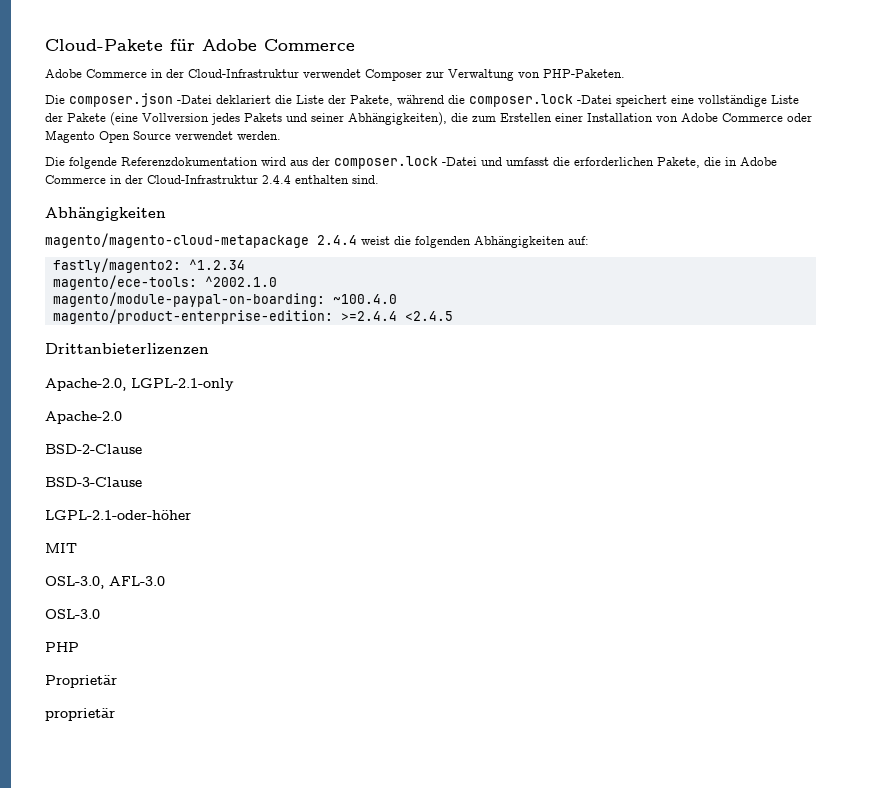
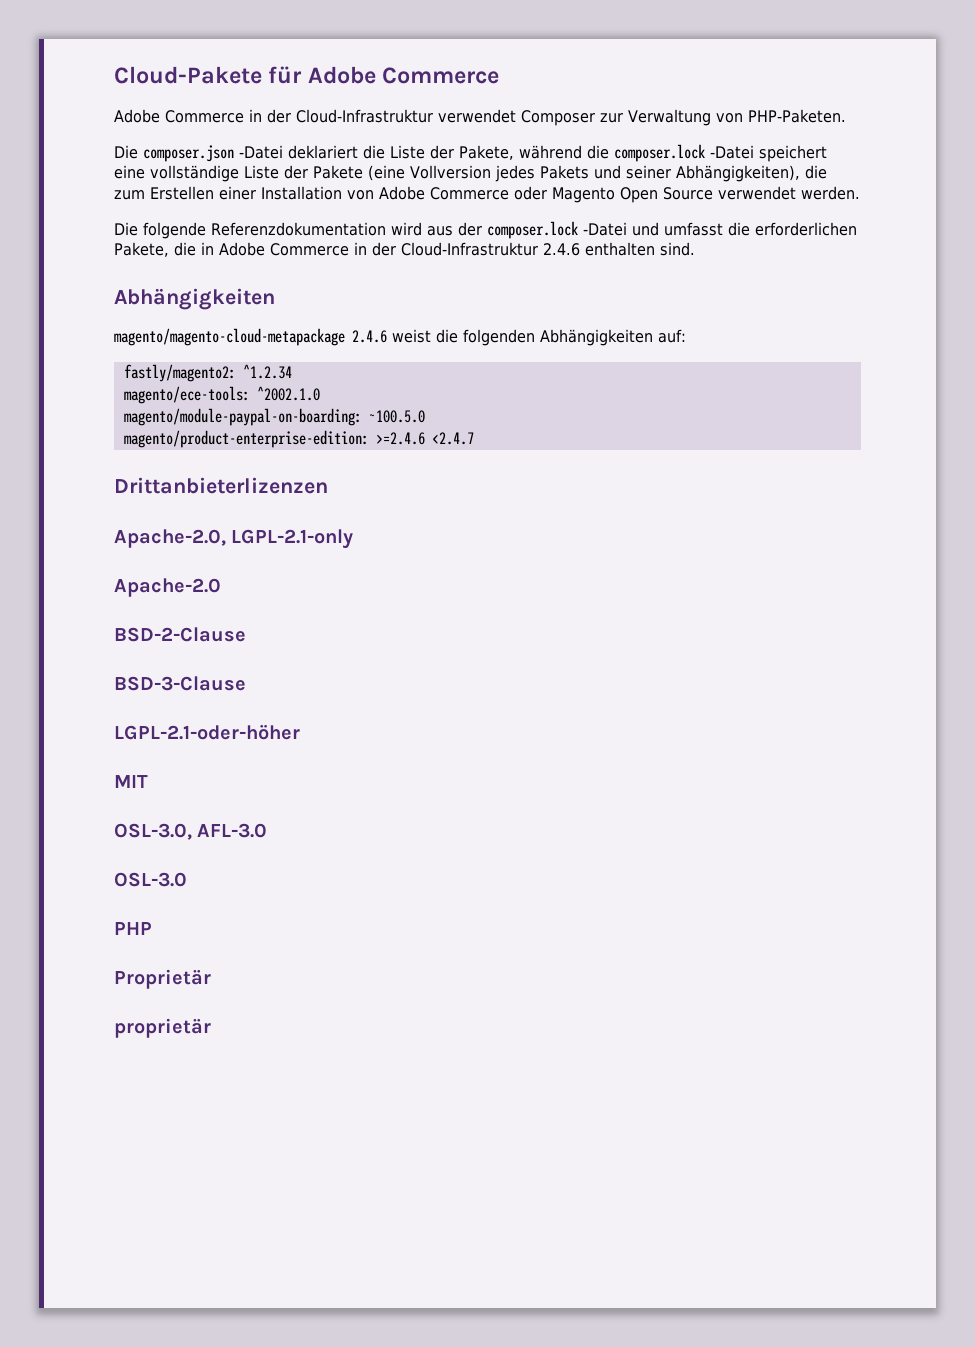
- Die folgende Referenzdokumentation wird aus der composer.lock -Datei und umfasst die erforderlichen Pakete, die in Adobe Commerce in der Cloud-Infrastruktur 2.4.4 enthalten sind.
+ Die folgende Referenzdokumentation wird aus der composer.lock -Datei und umfasst die erforderlichen Pakete, die in Adobe Commerce in der Cloud-Infrastruktur 2.4.6 enthalten sind.
- magento/magento-cloud-metapackage 2.4.4 weist die folgenden Abhängigkeiten auf:
+ magento/magento-cloud-metapackage 2.4.6 weist die folgenden Abhängigkeiten auf:
- magento/module-paypal-on-boarding: ~100.4.0
+ magento/module-paypal-on-boarding: ~100.5.0
- magento/product-enterprise-edition: >=2.4.4 <2.4.5
+ magento/product-enterprise-edition: >=2.4.6 <2.4.7

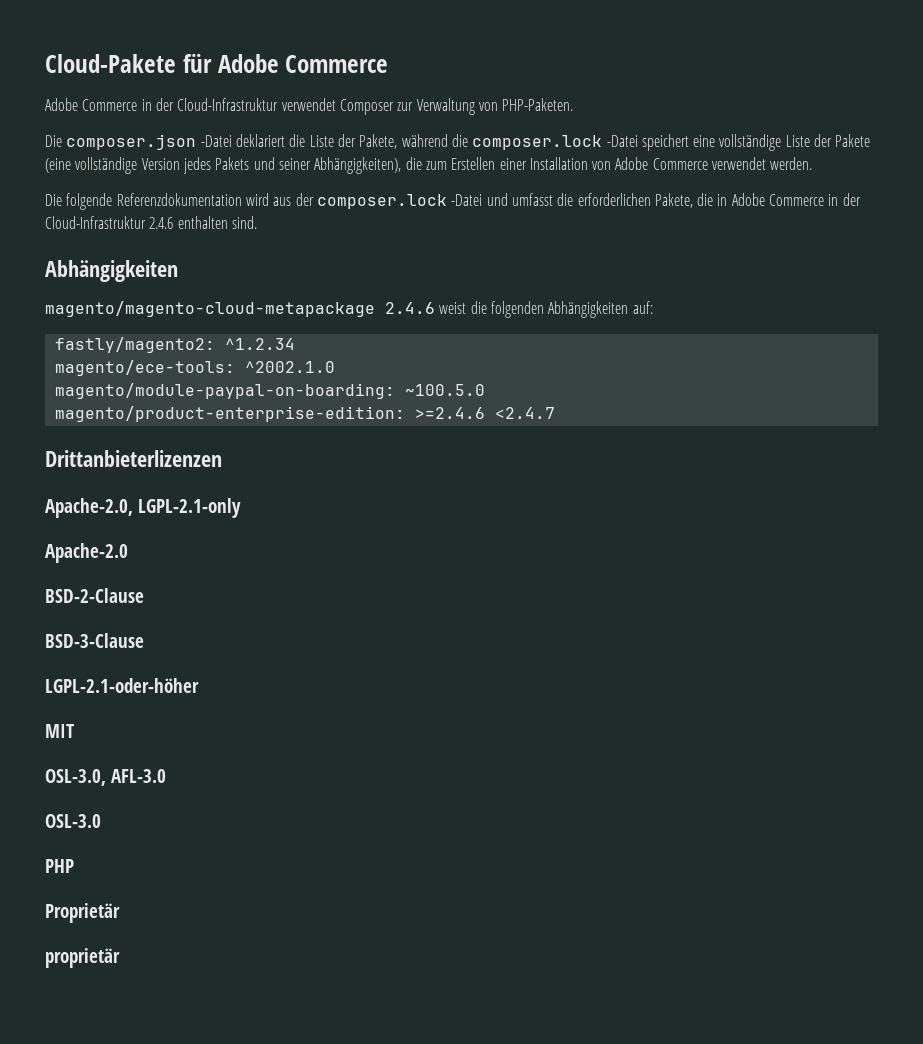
- Die composer.json -Datei deklariert die Liste der Pakete, während die composer.lock -Datei speichert eine vollständige Liste der Pakete (eine Vollversion jedes Pakets und seiner Abhängigkeiten), die zum Erstellen einer Installation von Adobe Commerce oder Magento Open Source verwendet werden.
+ Die composer.json -Datei deklariert die Liste der Pakete, während die composer.lock -Datei speichert eine vollständige Liste der Pakete (eine vollständige Version jedes Pakets und seiner Abhängigkeiten), die zum Erstellen einer Installation von Adobe Commerce verwendet werden.

